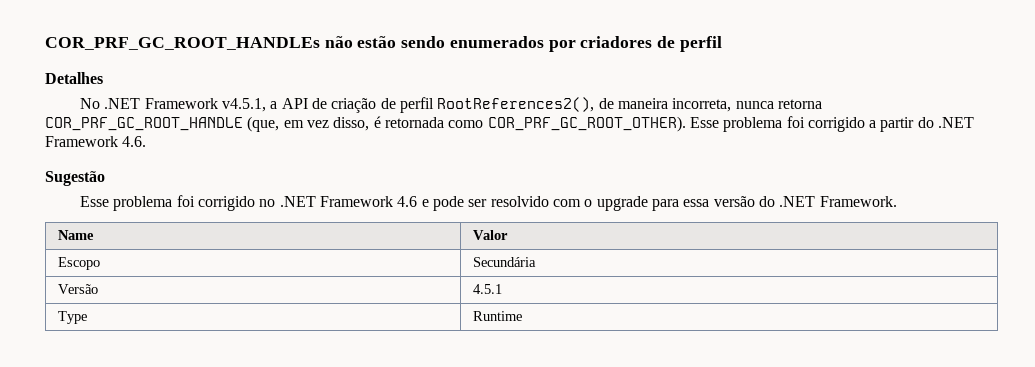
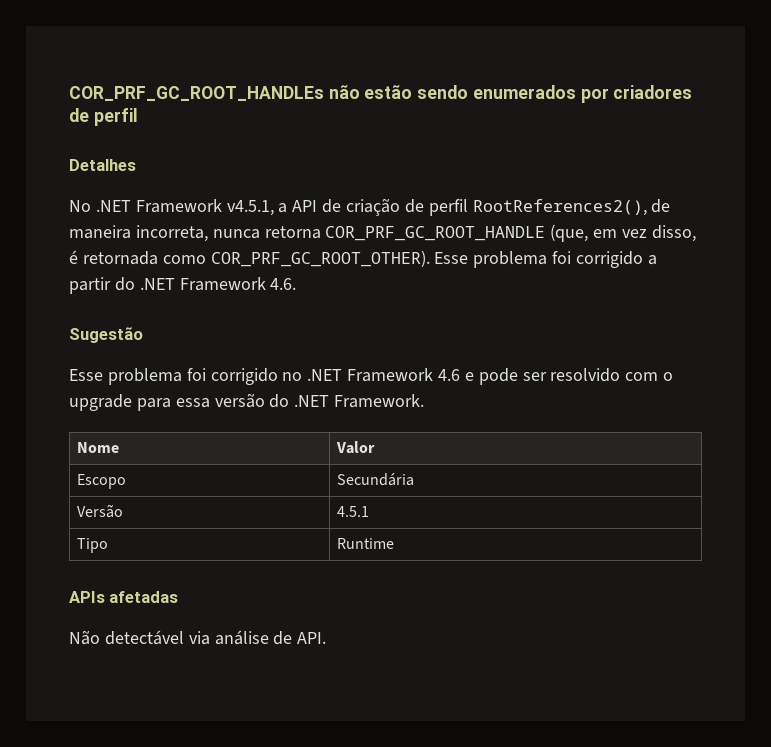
- Name | Valor
+ Nome | Valor
- Type | Runtime
+ Tipo | Runtime
+ APIs afetadas
+ Não detectável via análise de API.

